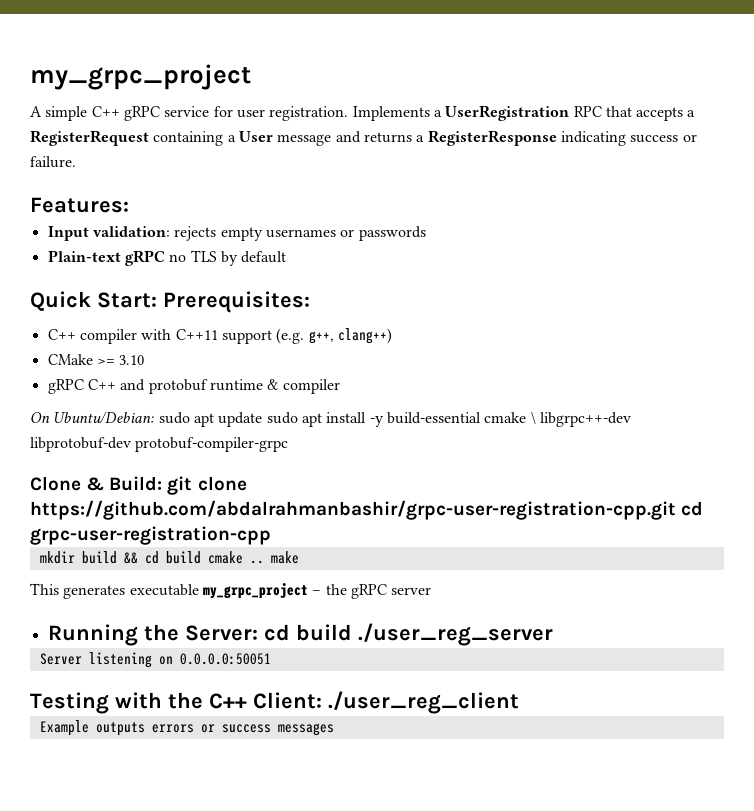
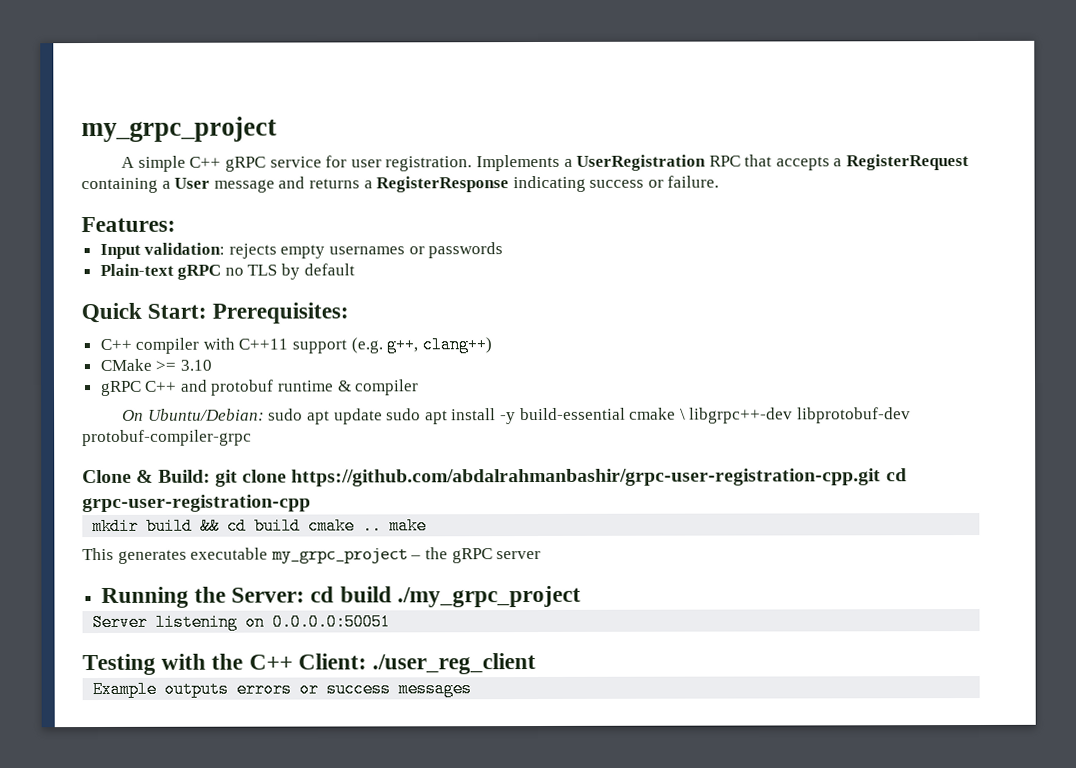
- Running the Server: cd build ./user_reg_server
+ Running the Server: cd build ./my_grpc_project

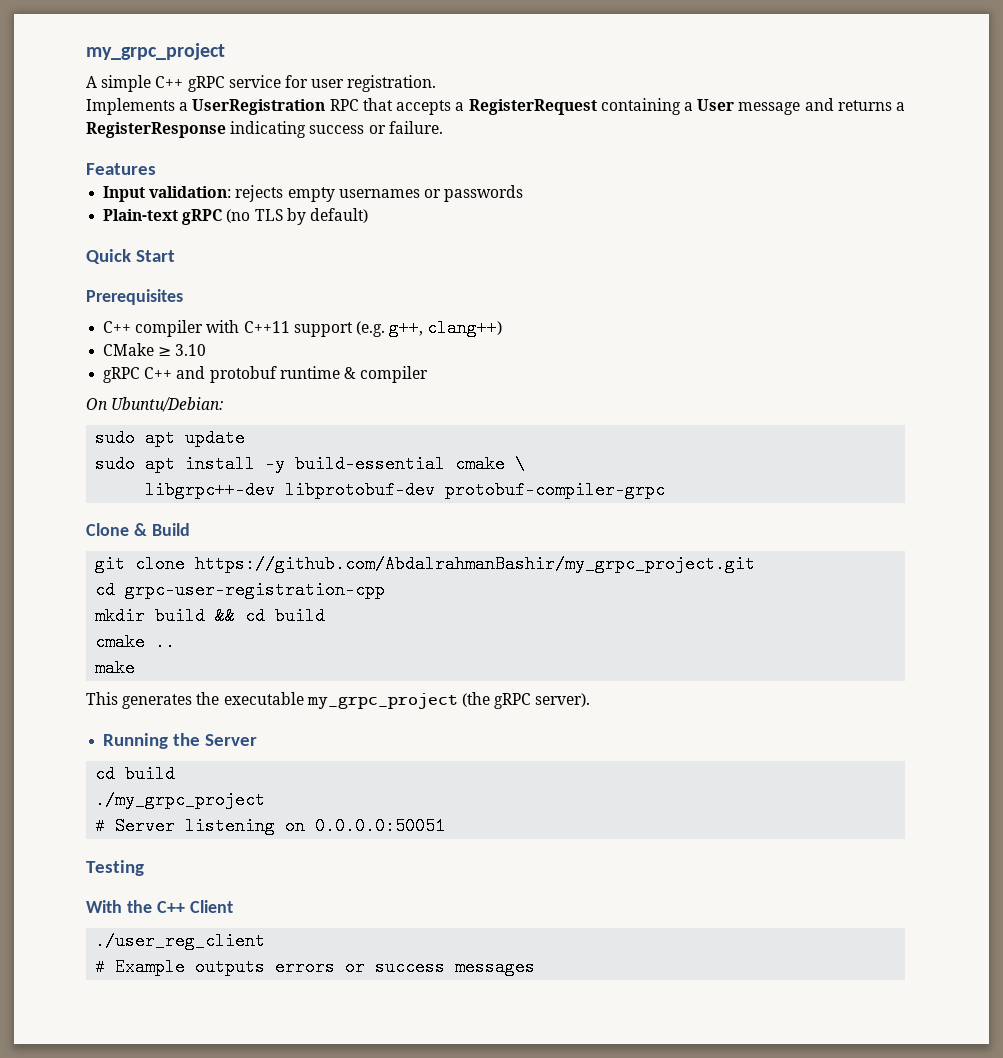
- A simple C++ gRPC service for user registration. Implements a UserRegistration RPC that accepts a RegisterRequest containing a User message and returns a RegisterResponse indicating success or failure.
+ A simple C++ gRPC service for user registration.
+ Implements a UserRegistration RPC that accepts a RegisterRequest containing a User message and returns a RegisterResponse indicating success or failure.
- Features:
+ Features
- Plain‑text gRPC no TLS by default
+ Plain‑text gRPC (no TLS by default)
- Quick Start: Prerequisites:
+ Quick Start
+ Prerequisites
- CMake >= 3.10
+ CMake ≥ 3.10
- On Ubuntu/Debian: sudo apt update sudo apt install -y build-essential cmake \ libgrpc++-dev libprotobuf-dev protobuf-compiler-grpc
+ On Ubuntu/Debian:
+ sudo apt update
+ sudo apt install -y build-essential cmake \
+ libgrpc++-dev libprotobuf-dev protobuf-compiler-grpc
- Clone & Build: git clone https://github.com/abdalrahmanbashir/grpc-user-registration-cpp.git cd grpc-user-registration-cpp
+ Clone & Build
+ git clone https://github.com/AbdalrahmanBashir/my_grpc_project.git
+ cd grpc-user-registration-cpp
- mkdir build && cd build cmake .. make
+ mkdir build && cd build
+ cmake ..
+ make
- This generates executable my_grpc_project – the gRPC server
+ This generates the executable my_grpc_project (the gRPC server).
- Running the Server: cd build ./my_grpc_project
+ Running the Server
+ cd build
+ ./my_grpc_project
- Server listening on 0.0.0.0:50051
+ # Server listening on 0.0.0.0:50051
- Testing with the C++ Client: ./user_reg_client
+ Testing
+ With the C++ Client
+ ./user_reg_client
- Example outputs errors or success messages
+ # Example outputs errors or success messages

